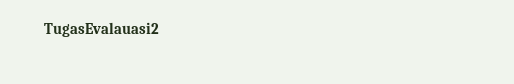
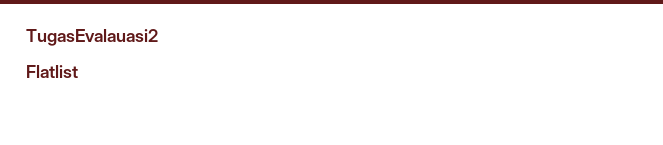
+ Flatlist

